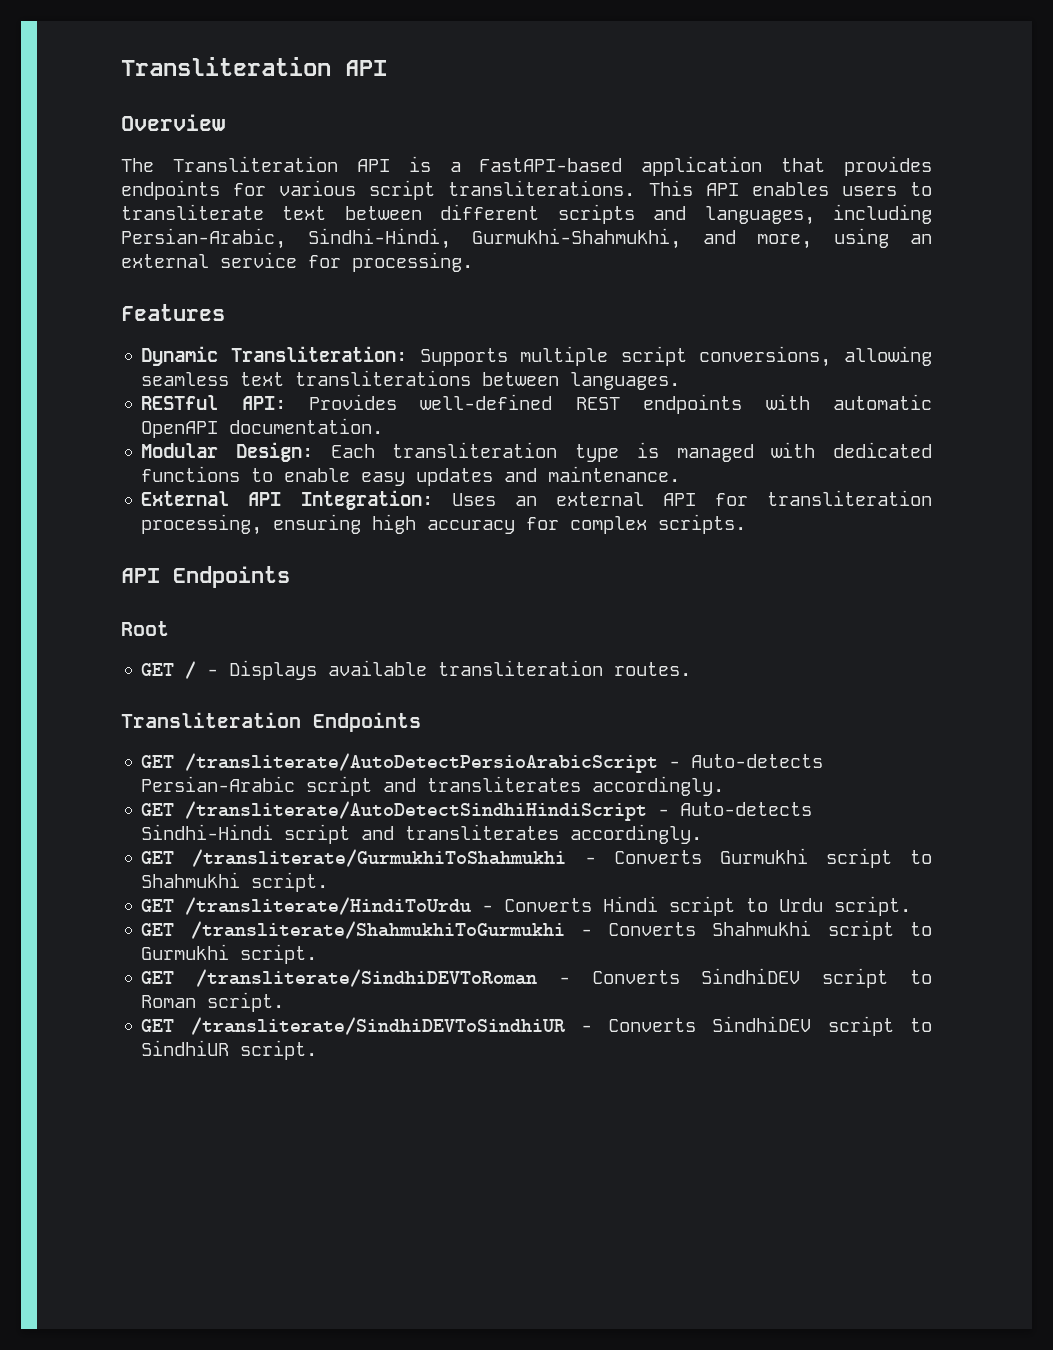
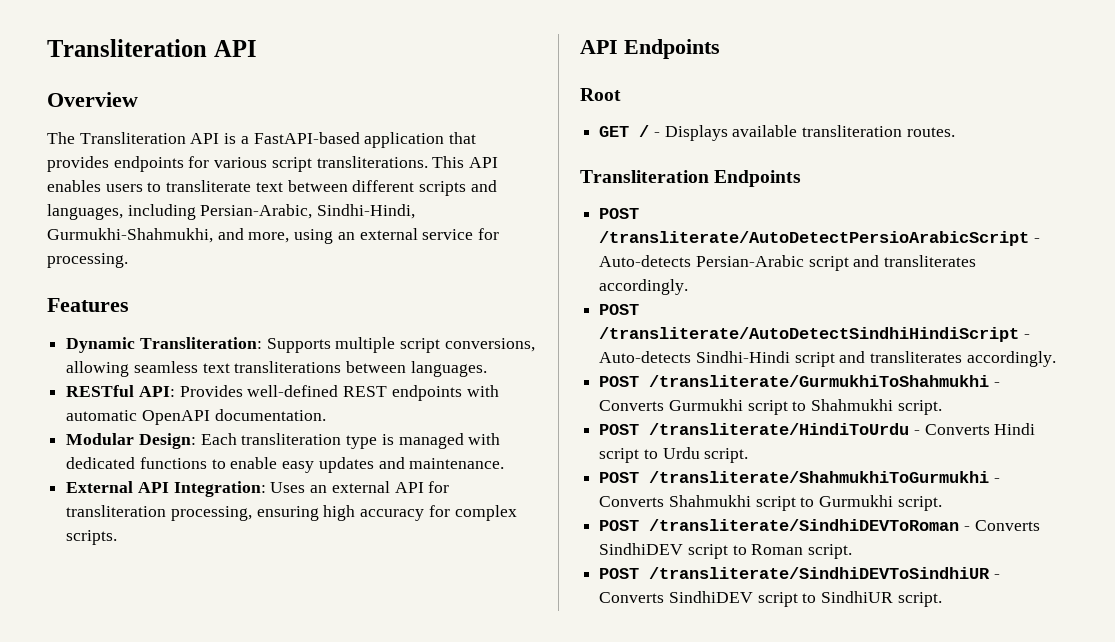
- GET /transliterate/AutoDetectPersioArabicScript - Auto-detects Persian-Arabic script and transliterates accordingly.
+ POST /transliterate/AutoDetectPersioArabicScript - Auto-detects Persian-Arabic script and transliterates accordingly.
- GET /transliterate/AutoDetectSindhiHindiScript - Auto-detects Sindhi-Hindi script and transliterates accordingly.
+ POST /transliterate/AutoDetectSindhiHindiScript - Auto-detects Sindhi-Hindi script and transliterates accordingly.
- GET /transliterate/GurmukhiToShahmukhi - Converts Gurmukhi script to Shahmukhi script.
+ POST /transliterate/GurmukhiToShahmukhi - Converts Gurmukhi script to Shahmukhi script.
- GET /transliterate/HindiToUrdu - Converts Hindi script to Urdu script.
+ POST /transliterate/HindiToUrdu - Converts Hindi script to Urdu script.
- GET /transliterate/ShahmukhiToGurmukhi - Converts Shahmukhi script to Gurmukhi script.
+ POST /transliterate/ShahmukhiToGurmukhi - Converts Shahmukhi script to Gurmukhi script.
- GET /transliterate/SindhiDEVToRoman - Converts SindhiDEV script to Roman script.
+ POST /transliterate/SindhiDEVToRoman - Converts SindhiDEV script to Roman script.
- GET /transliterate/SindhiDEVToSindhiUR - Converts SindhiDEV script to SindhiUR script.
+ POST /transliterate/SindhiDEVToSindhiUR - Converts SindhiDEV script to SindhiUR script.

